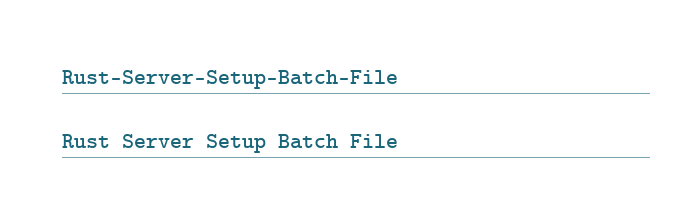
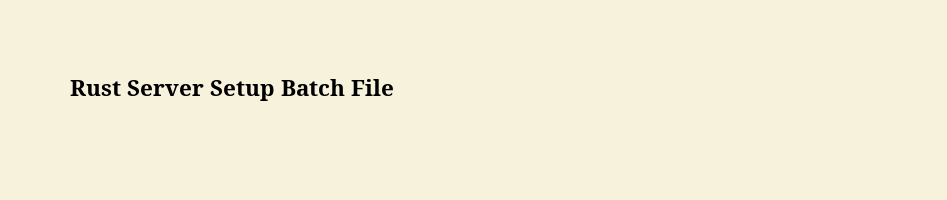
- Rust-Server-Setup-Batch-File

